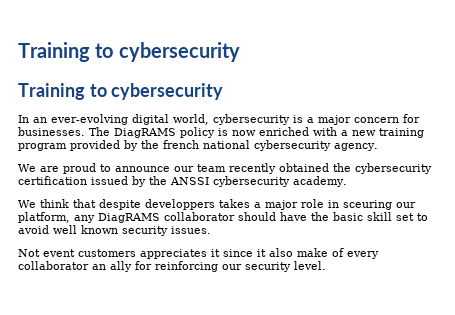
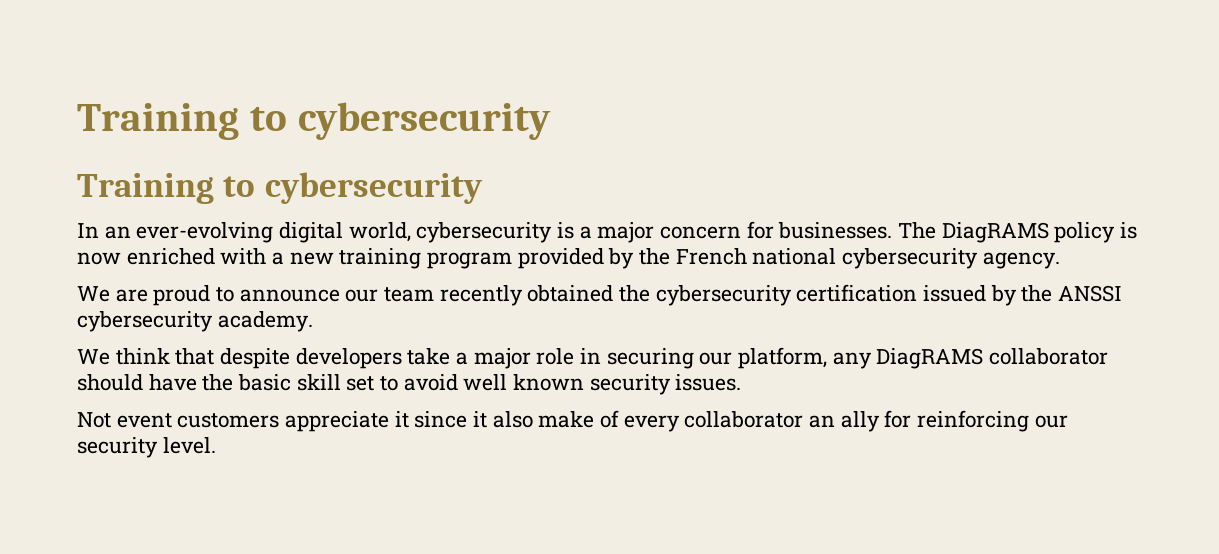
- The DiagRAMS policy is now enriched with a new training program provided by the french national cybersecurity agency.
+ The DiagRAMS policy is now enriched with a new training program provided by the French national cybersecurity agency.
- We think that despite developpers takes a major role in sceuring our platform, any DiagRAMS collaborator should have the basic skill set to avoid well known security issues.
+ We think that despite developers take a major role in securing our platform, any DiagRAMS collaborator should have the basic skill set to avoid well known security issues.
- Not event customers appreciates it since it also make of every collaborator an ally for reinforcing our security level.
+ Not event customers appreciate it since it also make of every collaborator an ally for reinforcing our security level.

